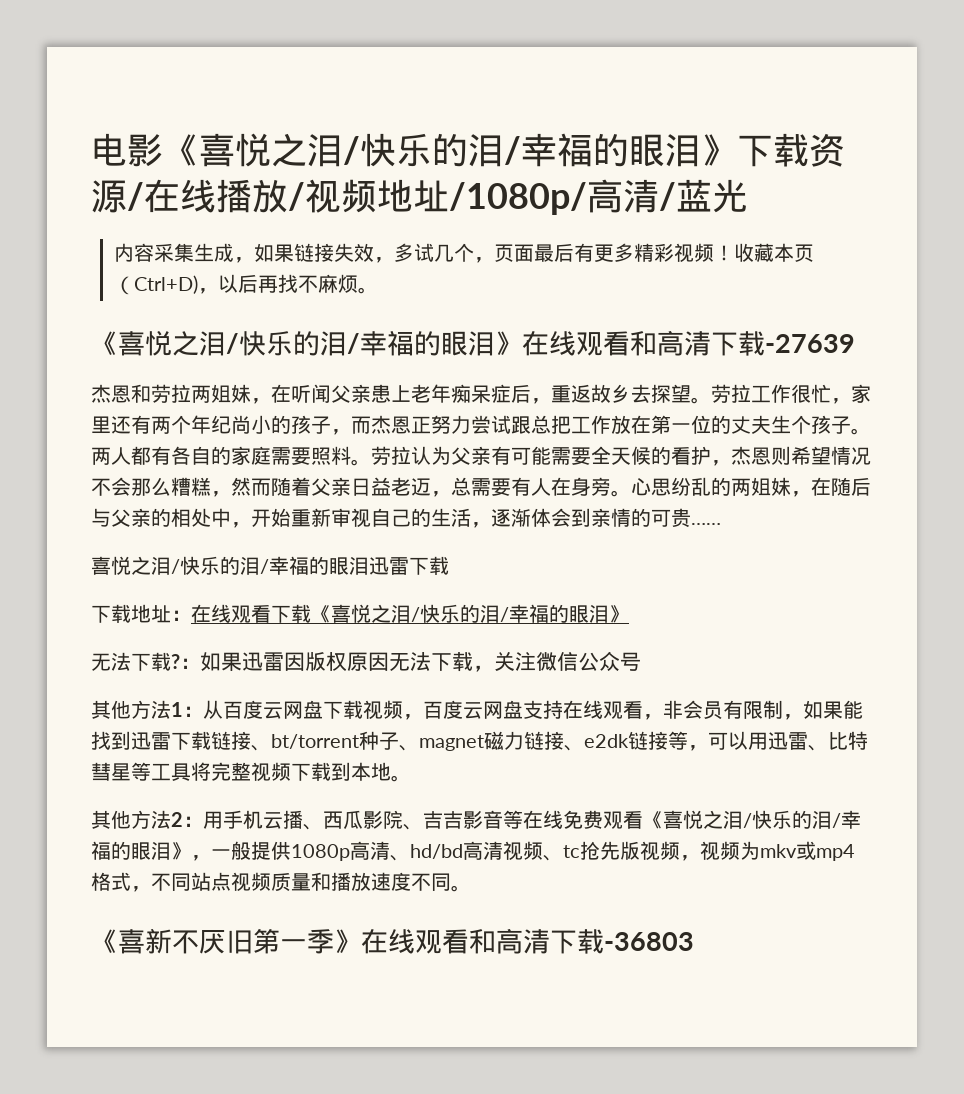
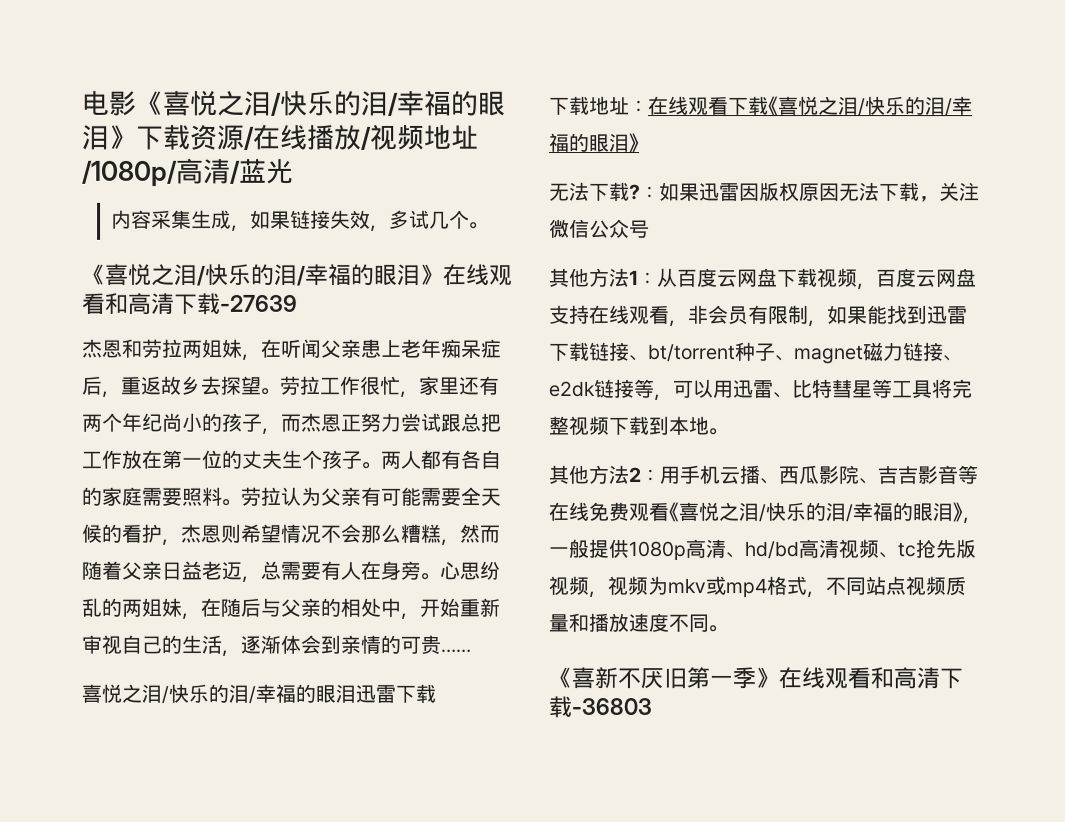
- 内容采集生成，如果链接失效，多试几个，页面最后有更多精彩视频！收藏本页（Ctrl+D)，以后再找不麻烦。
+ 内容采集生成，如果链接失效，多试几个。

